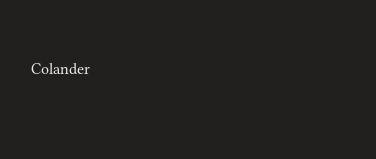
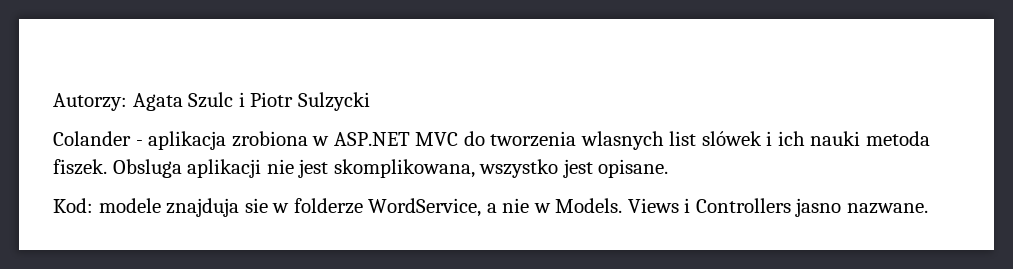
- Colander
+ Autorzy: Agata Szulc i Piotr Sulzycki
+ Colander - aplikacja zrobiona w ASP.NET MVC do tworzenia wlasnych list slówek i ich nauki metoda fiszek. Obsluga aplikacji nie jest skomplikowana, wszystko jest opisane.
+ Kod: modele znajduja sie w folderze WordService, a nie w Models. Views i Controllers jasno nazwane.

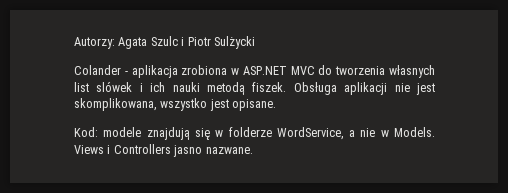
- Autorzy: Agata Szulc i Piotr Sulzycki
+ Autorzy: Agata Szulc i Piotr Sulżycki
- Colander - aplikacja zrobiona w ASP.NET MVC do tworzenia wlasnych list slówek i ich nauki metoda fiszek. Obsluga aplikacji nie jest skomplikowana, wszystko jest opisane.
+ Colander - aplikacja zrobiona w ASP.NET MVC do tworzenia własnych list slówek i ich nauki metodą fiszek. Obsługa aplikacji nie jest skomplikowana, wszystko jest opisane.
- Kod: modele znajduja sie w folderze WordService, a nie w Models.
+ Kod: modele znajdują się w folderze WordService, a nie w Models.

